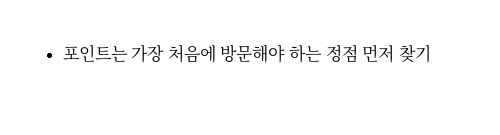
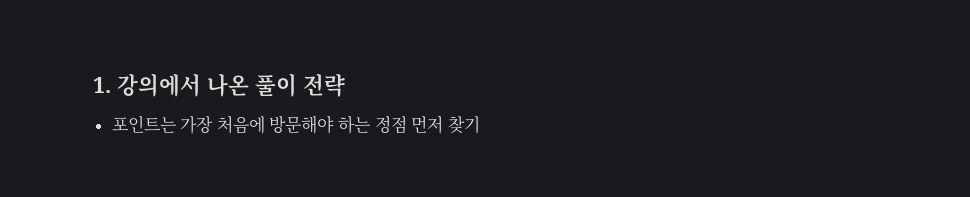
+ 1. 강의에서 나온 풀이 전략

